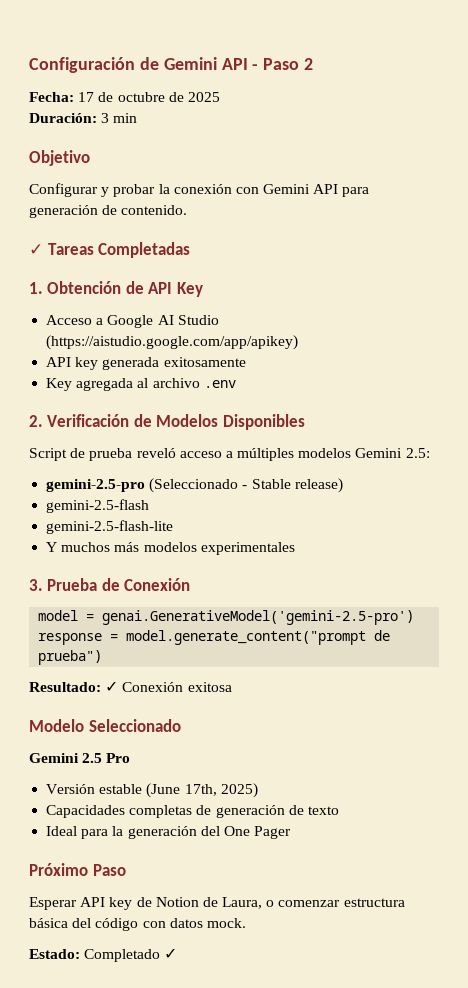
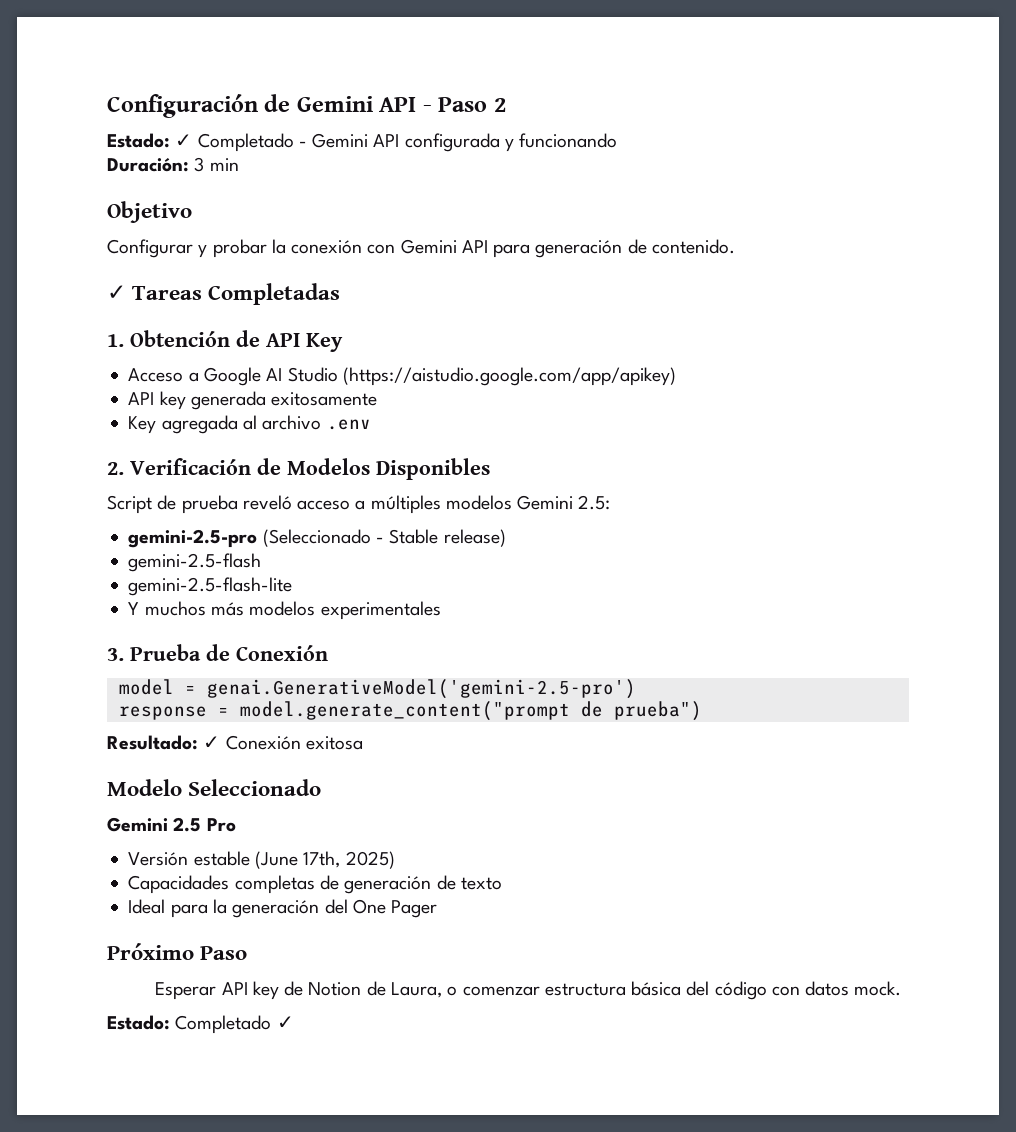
- Fecha: 17 de octubre de 2025
+ Estado: ✓ Completado - Gemini API configurada y funcionando

